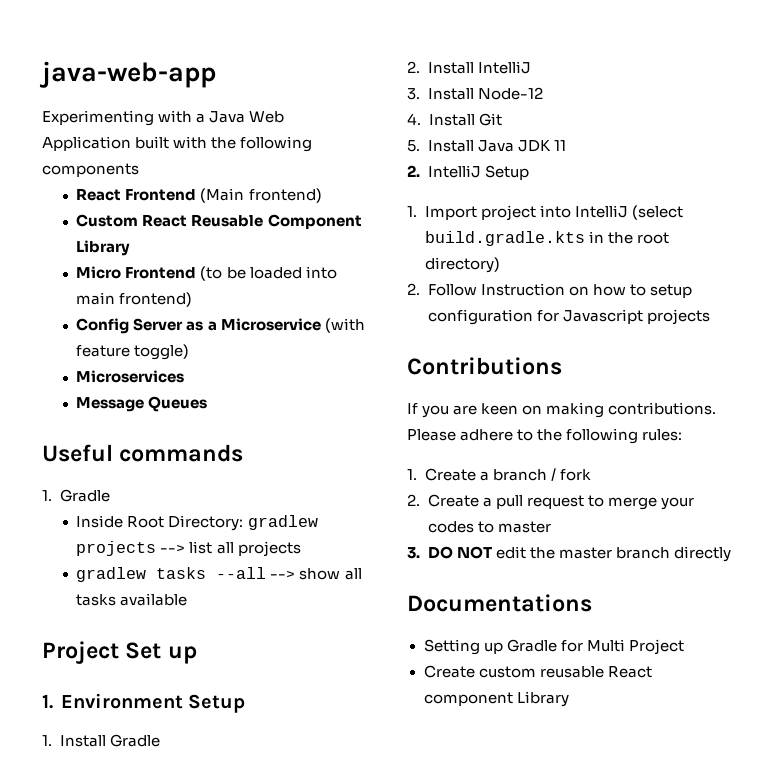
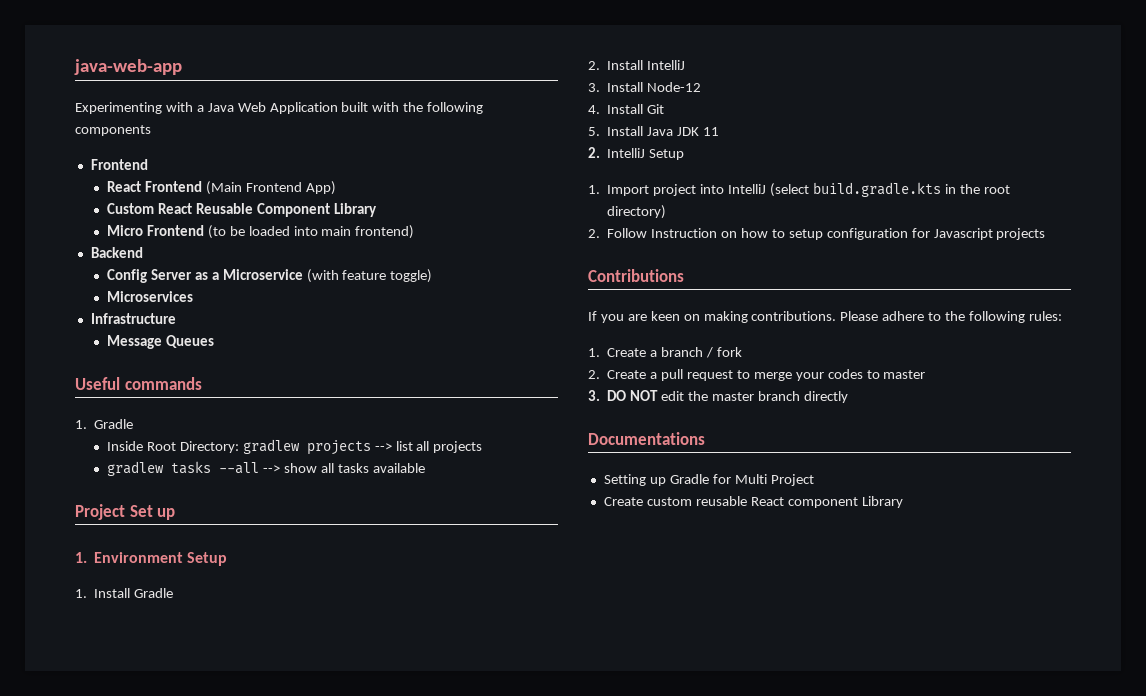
  Experimenting with a Java Web Application built with the following components
+ Frontend
- React Frontend (Main frontend)
+ React Frontend (Main Frontend App)
+ Backend
+ Infrastructure

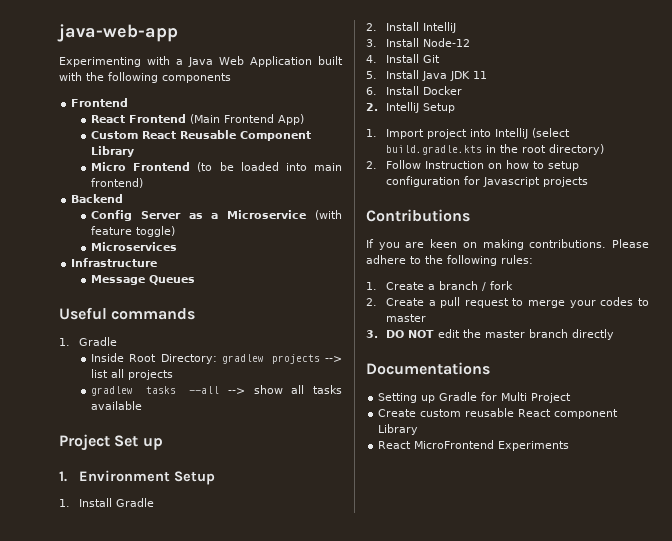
+ 6. Install Docker
+ React MicroFrontend Experiments

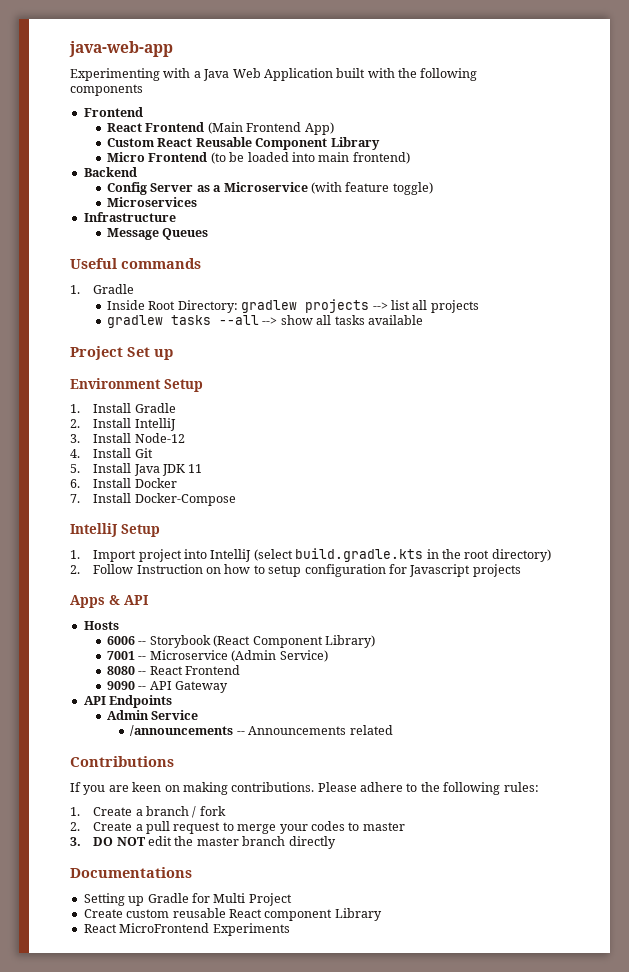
- 1. Environment Setup
+ Environment Setup
- 2. IntelliJ Setup
+ 7. Install Docker-Compose
+ IntelliJ Setup
+ Apps & API
+ Hosts
+ 6006 -- Storybook (React Component Library)
+ 7001 -- Microservice (Admin Service)
+ 8080 -- React Frontend
+ 9090 -- API Gateway
+ API Endpoints
+ Admin Service
+ /announcements -- Announcements related

